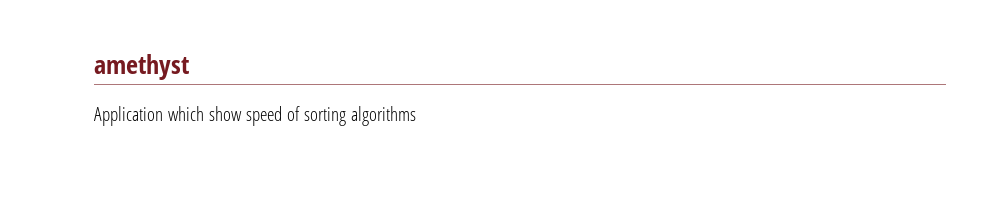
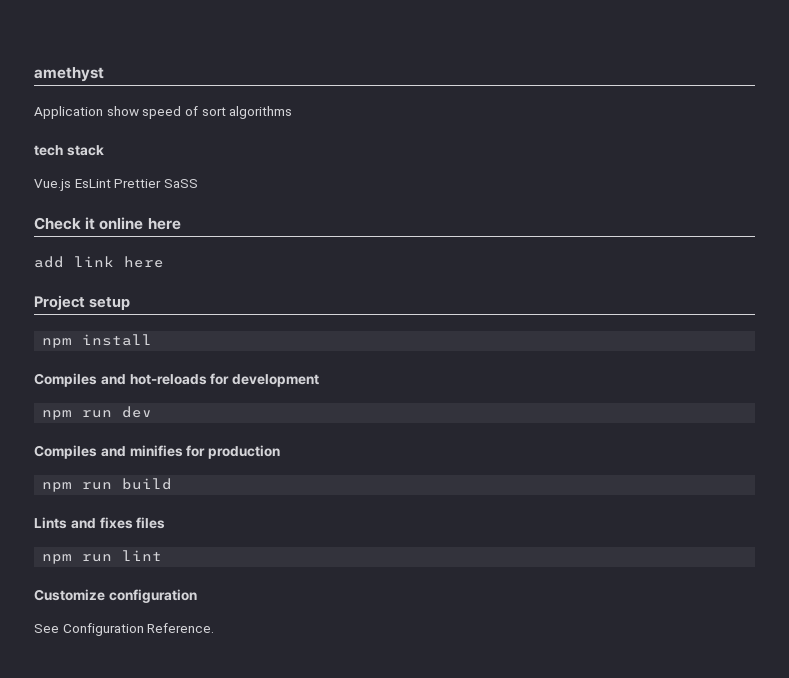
- Application which show speed of sorting algorithms
+ Application show speed of sort algorithms
+ tech stack
+ Vue.js EsLint Prettier SaSS
+ Check it online here
+ add link here
+ Project setup
+ npm install
+ Compiles and hot-reloads for development
+ npm run dev
+ Compiles and minifies for production
+ npm run build
+ Lints and fixes files
+ npm run lint
+ Customize configuration
+ See Configuration Reference.

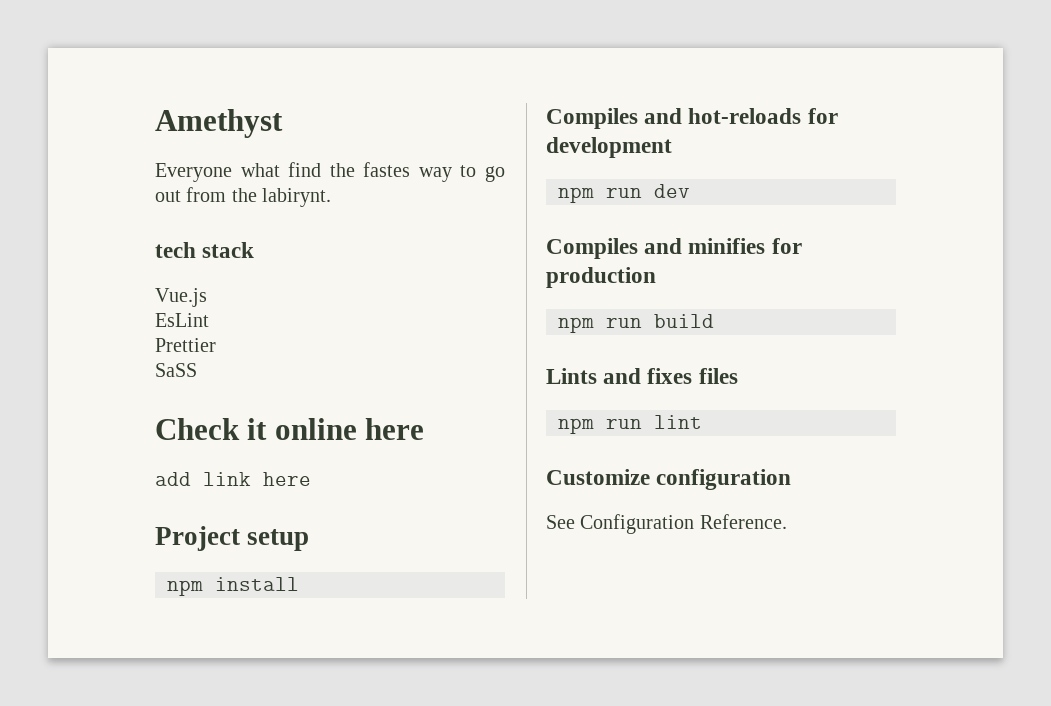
- amethyst
- Application show speed of sort algorithms
+ Amethyst
+ Everyone what find the fastes way to go out from the labirynt.
- Vue.js EsLint Prettier SaSS
+ Vue.js
+ EsLint
+ Prettier
+ SaSS

